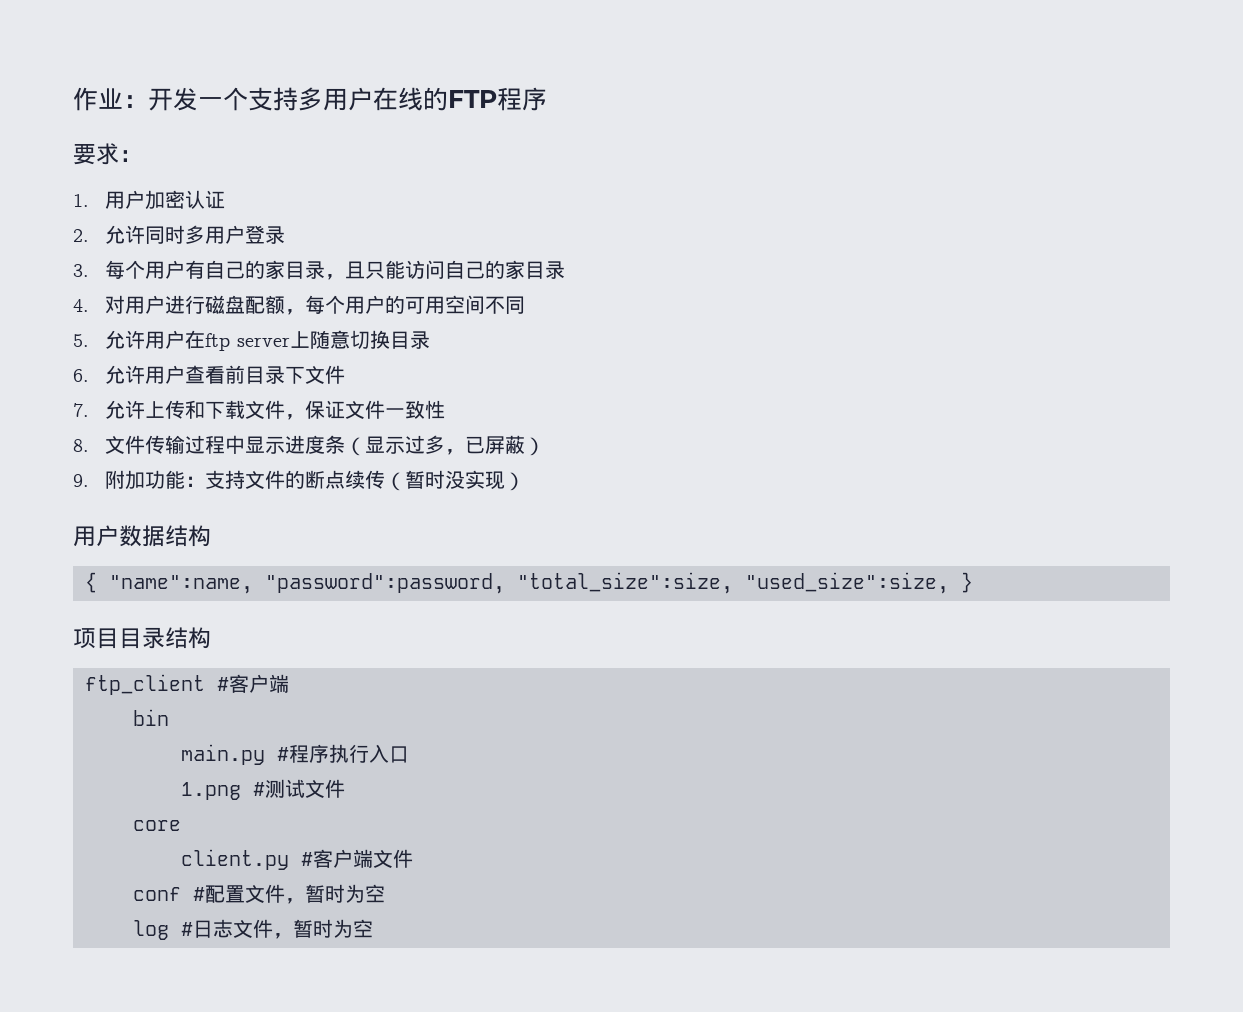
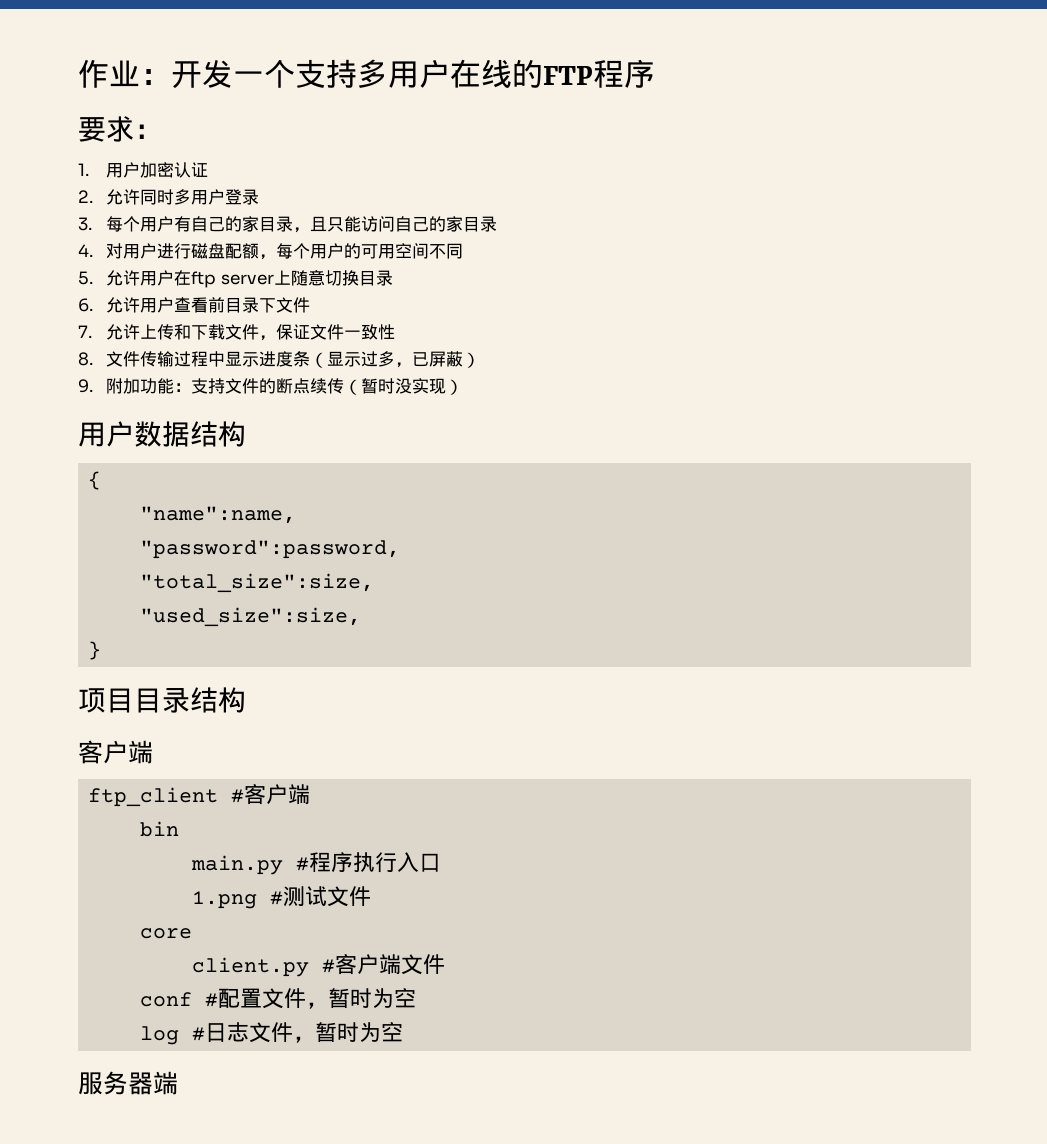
- { "name":name, "password":password, "total_size":size, "used_size":size, }
+ {
+ "name":name,
+ "password":password,
+ "total_size":size,
+ "used_size":size,
+ }
  项目目录结构
+ 客户端
+ 服务器端

